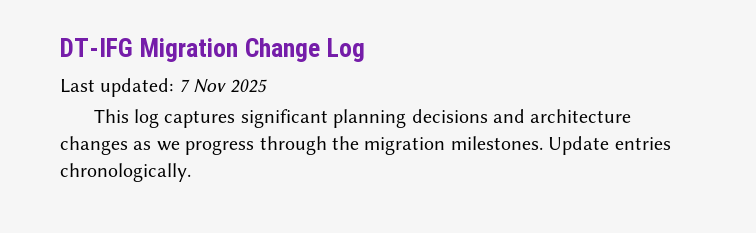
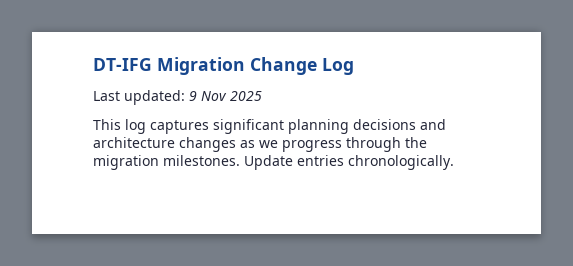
- Last updated: 7 Nov 2025
+ Last updated: 9 Nov 2025

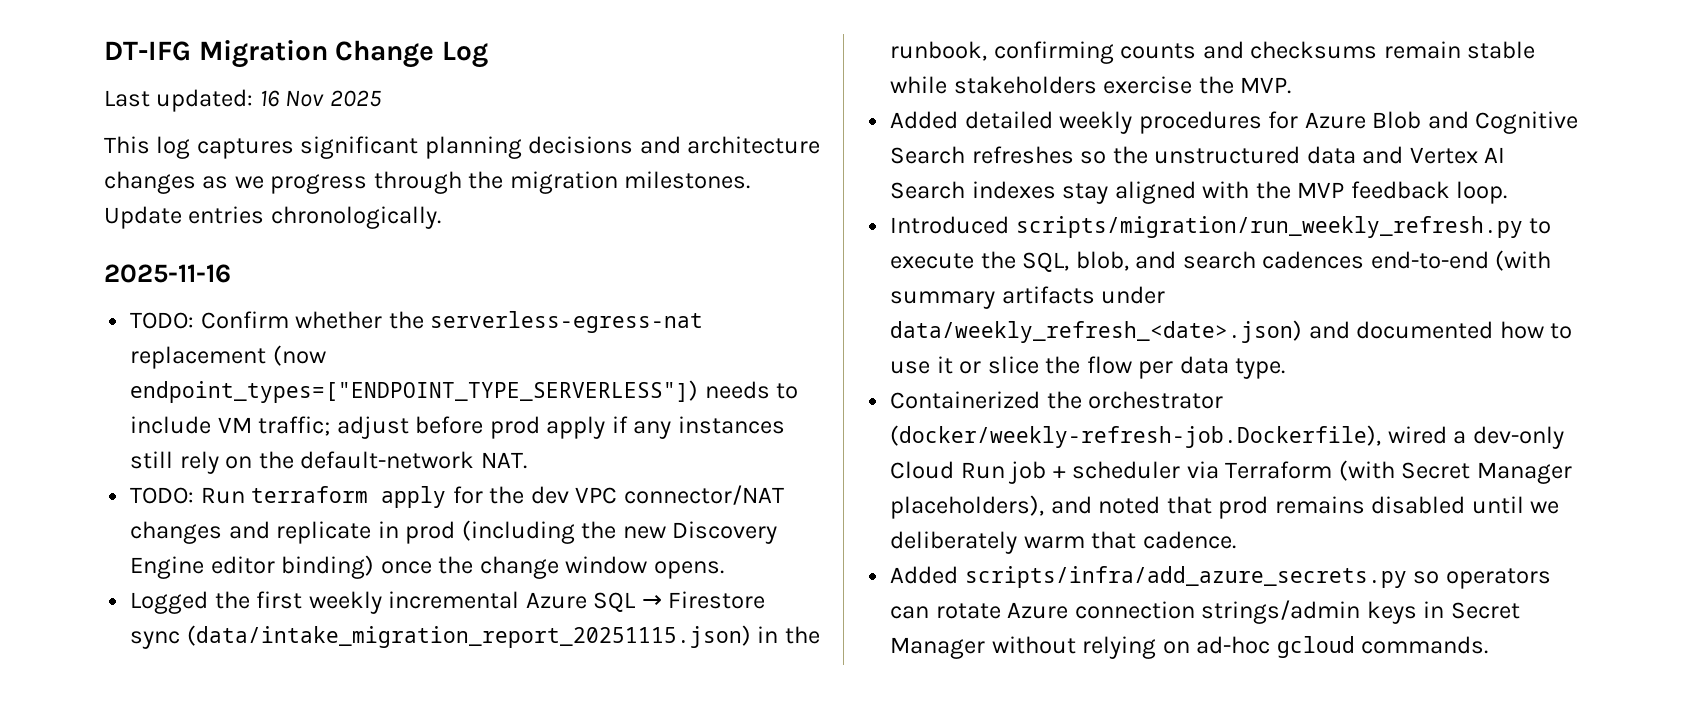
- Last updated: 9 Nov 2025
+ Last updated: 16 Nov 2025
+ 2025-11-16
+ TODO: Confirm whether the serverless-egress-nat replacement (now endpoint_types=["ENDPOINT_TYPE_SERVERLESS"]) needs to include VM traffic; adjust before prod apply if any instances still rely on the default-network NAT.
+ TODO: Run terraform apply for the dev VPC connector/NAT changes and replicate in prod (including the new Discovery Engine editor binding) once the change window opens.
+ Logged the first weekly incremental Azure SQL → Firestore sync (data/intake_migration_report_20251115.json) in the runbook, confirming counts and checksums remain stable while stakeholders exercise the MVP.
+ Added detailed weekly procedures for Azure Blob and Cognitive Search refreshes so the unstructured data and Vertex AI Search indexes stay aligned with the MVP feedback loop.
+ Introduced scripts/migration/run_weekly_refresh.py to execute the SQL, blob, and search cadences end-to-end (with summary artifacts under data/weekly_refresh_<date>.json) and documented how to use it or slice the flow per data type.
+ Containerized the orchestrator (docker/weekly-refresh-job.Dockerfile), wired a dev-only Cloud Run job + scheduler via Terraform (with Secret Manager placeholders), and noted that prod remains disabled until we deliberately warm that cadence.
+ Added scripts/infra/add_azure_secrets.py so operators can rotate Azure connection strings/admin keys in Secret Manager without relying on ad-hoc gcloud commands.

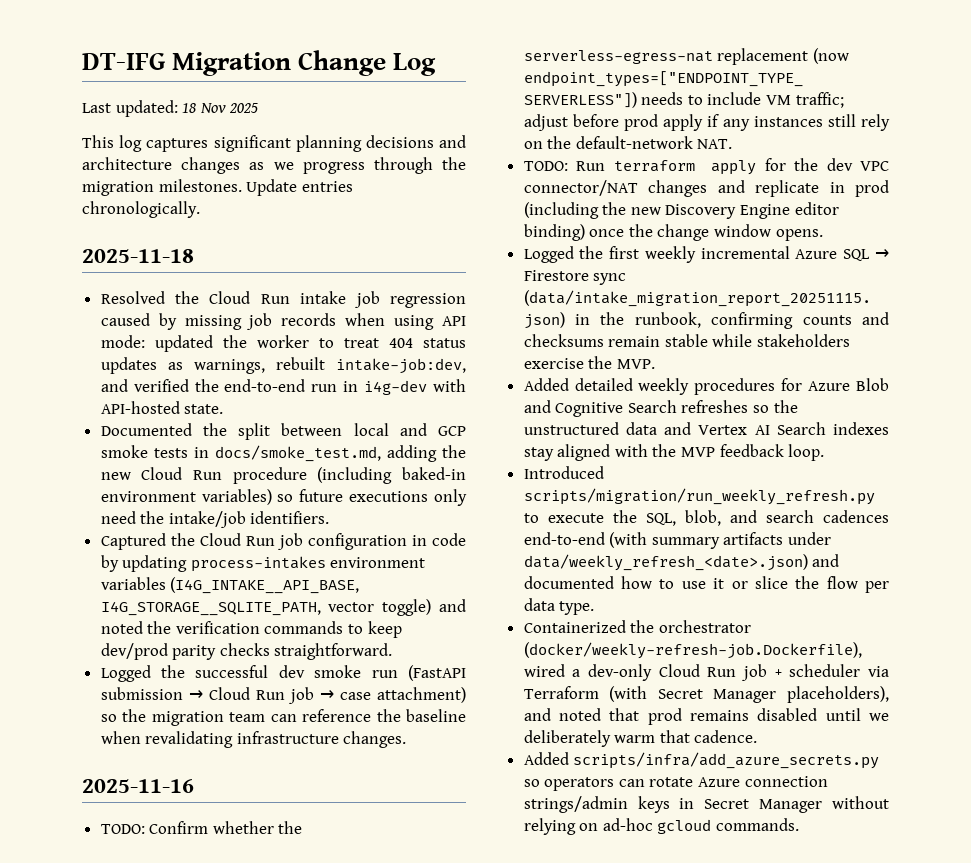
- Last updated: 16 Nov 2025
+ Last updated: 18 Nov 2025
+ 2025-11-18
+ Resolved the Cloud Run intake job regression caused by missing job records when using API mode: updated the worker to treat 404 status updates as warnings, rebuilt intake-job:dev, and verified the end-to-end run in i4g-dev with API-hosted state.
+ Documented the split between local and GCP smoke tests in docs/smoke_test.md, adding the new Cloud Run procedure (including baked-in environment variables) so future executions only need the intake/job identifiers.
+ Captured the Cloud Run job configuration in code by updating process-intakes environment variables (I4G_INTAKE__API_BASE, I4G_STORAGE__SQLITE_PATH, vector toggle) and noted the verification commands to keep dev/prod parity checks straightforward.
+ Logged the successful dev smoke run (FastAPI submission → Cloud Run job → case attachment) so the migration team can reference the baseline when revalidating infrastructure changes.

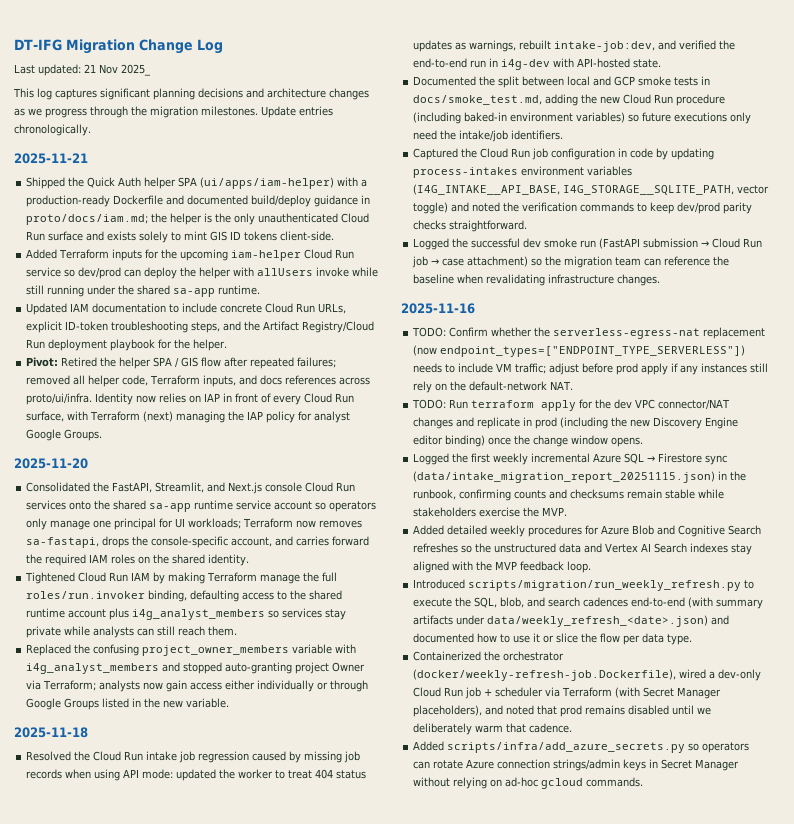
- Last updated: 18 Nov 2025
+ Last updated: 21 Nov 2025_
+ 2025-11-21
+ Shipped the Quick Auth helper SPA (ui/apps/iam-helper) with a production-ready Dockerfile and documented build/deploy guidance in proto/docs/iam.md; the helper is the only unauthenticated Cloud Run surface and exists solely to mint GIS ID tokens client-side.
+ Added Terraform inputs for the upcoming iam-helper Cloud Run service so dev/prod can deploy the helper with allUsers invoke while still running under the shared sa-app runtime.
+ Updated IAM documentation to include concrete Cloud Run URLs, explicit ID-token troubleshooting steps, and the Artifact Registry/Cloud Run deployment playbook for the helper.
+ Pivot: Retired the helper SPA / GIS flow after repeated failures; removed all helper code, Terraform inputs, and docs references across proto/ui/infra. Identity now relies on IAP in front of every Cloud Run surface, with Terraform (next) managing the IAP policy for analyst Google Groups.
+ 2025-11-20
+ Consolidated the FastAPI, Streamlit, and Next.js console Cloud Run services onto the shared sa-app runtime service account so operators only manage one principal for UI workloads; Terraform now removes sa-fastapi, drops the console-specific account, and carries forward the required IAM roles on the shared identity.
+ Tightened Cloud Run IAM by making Terraform manage the full roles/run.invoker binding, defaulting access to the shared runtime account plus i4g_analyst_members so services stay private while analysts can still reach them.
+ Replaced the confusing project_owner_members variable with i4g_analyst_members and stopped auto-granting project Owner via Terraform; analysts now gain access either individually or through Google Groups listed in the new variable.

